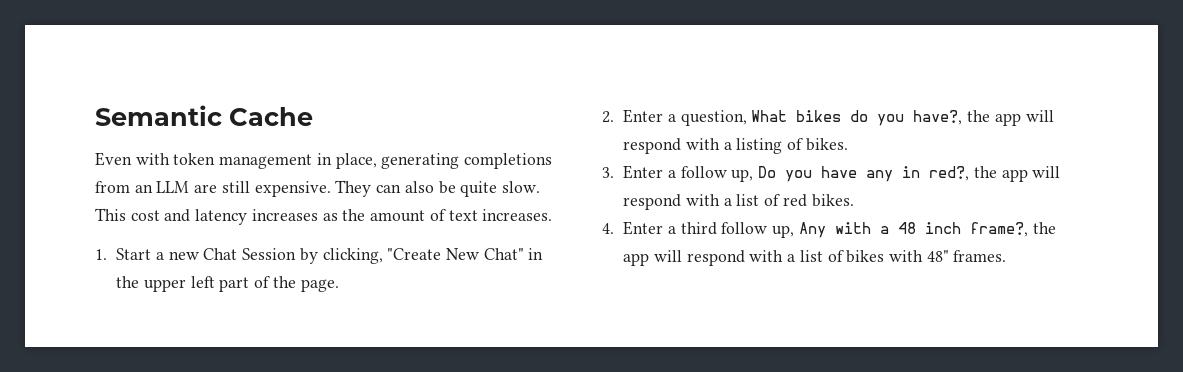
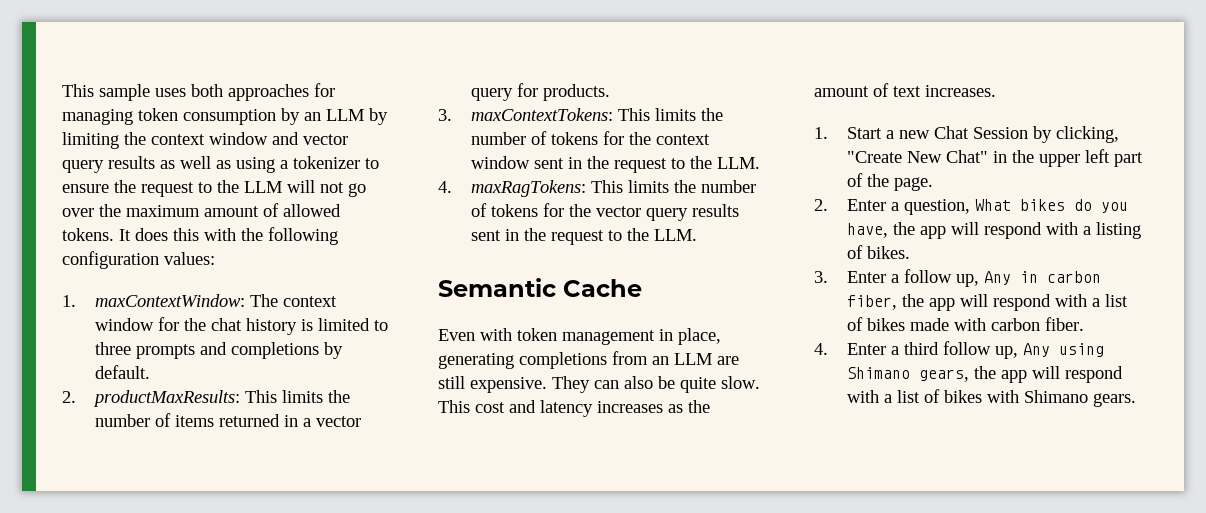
+ This sample uses both approaches for managing token consumption by an LLM by limiting the context window and vector query results as well as using a tokenizer to ensure the request to the LLM will not go over the maximum amount of allowed tokens. It does this with the following configuration values:
+ 1. maxContextWindow: The context window for the chat history is limited to three prompts and completions by default.
+ 2. productMaxResults: This limits the number of items returned in a vector query for products.
+ 3. maxContextTokens: This limits the number of tokens for the context window sent in the request to the LLM.
+ 4. maxRagTokens: This limits the number of tokens for the vector query results sent in the request to the LLM.
- 2. Enter a question, What bikes do you have?, the app will respond with a listing of bikes.
+ 2. Enter a question, What bikes do you have, the app will respond with a listing of bikes.
- 3. Enter a follow up, Do you have any in red?, the app will respond with a list of red bikes.
+ 3. Enter a follow up, Any in carbon fiber, the app will respond with a list of bikes made with carbon fiber.
- 4. Enter a third follow up, Any with a 48 inch frame?, the app will respond with a list of bikes with 48" frames.
+ 4. Enter a third follow up, Any using Shimano gears, the app will respond with a list of bikes with Shimano gears.

